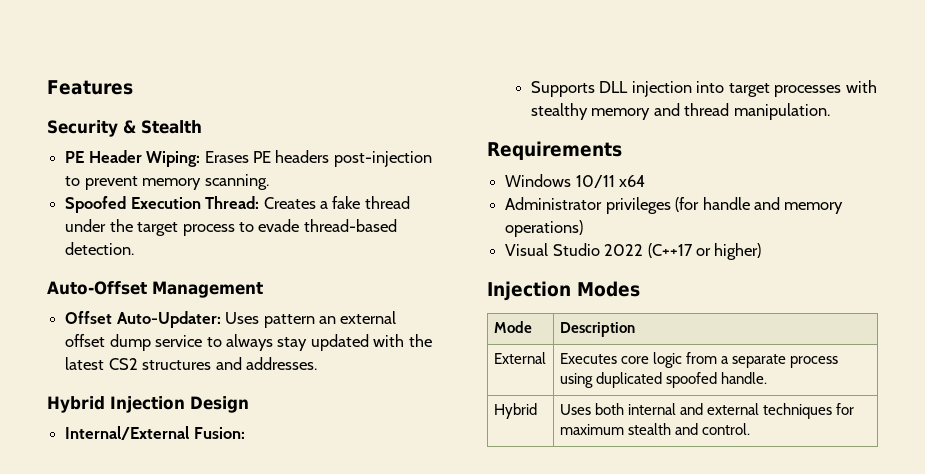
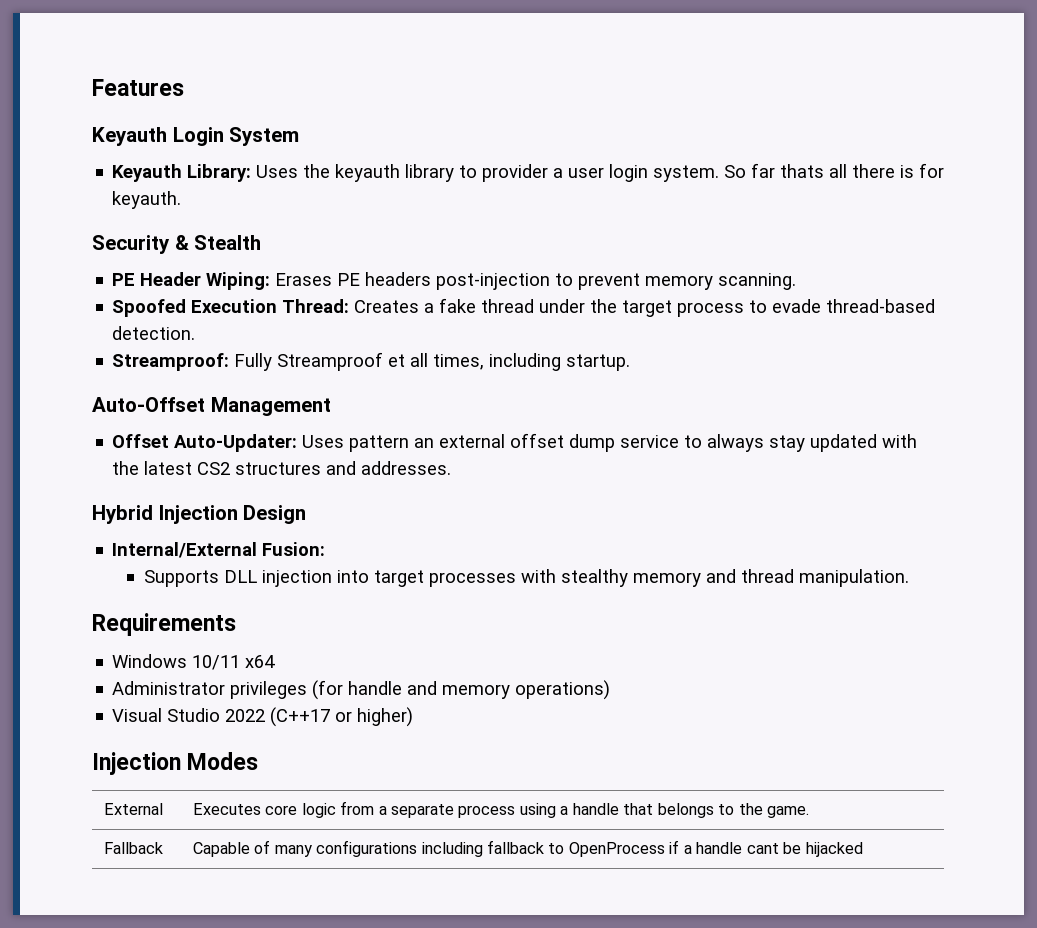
+ Keyauth Login System
+ Keyauth Library: Uses the keyauth library to provider a user login system. So far thats all there is for keyauth.
+ Streamproof: Fully Streamproof et all times, including startup.
- Mode | Description
- External | Executes core logic from a separate process using duplicated spoofed handle.
- Hybrid | Uses both internal and external techniques for maximum stealth and control.
+ External | Executes core logic from a separate process using a handle that belongs to the game.
+ Fallback | Capable of many configurations including fallback to OpenProcess if a handle cant be hijacked

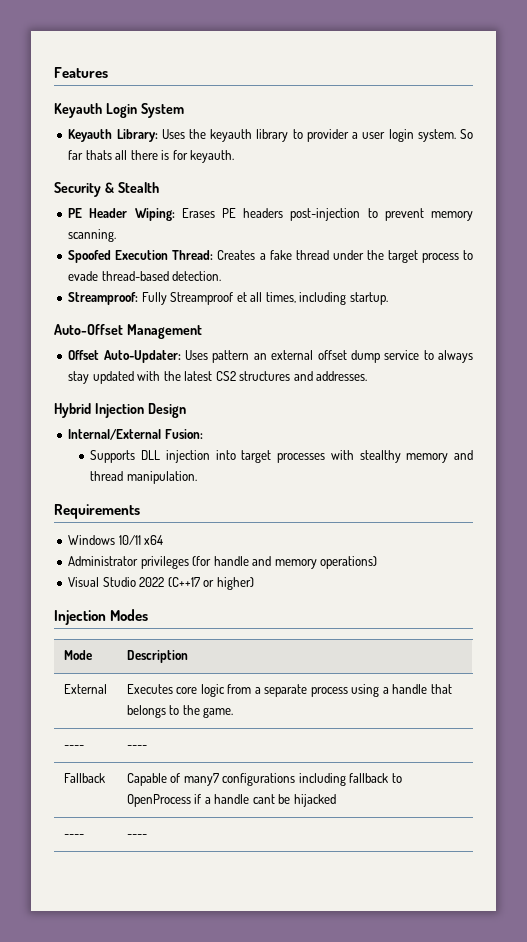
+ Mode | Description
  External | Executes core logic from a separate process using a handle that belongs to the game.
+ ---- | ----
- Fallback | Capable of many configurations including fallback to OpenProcess if a handle cant be hijacked
+ Fallback | Capable of many7 configurations including fallback to OpenProcess if a handle cant be hijacked
+ ---- | ----

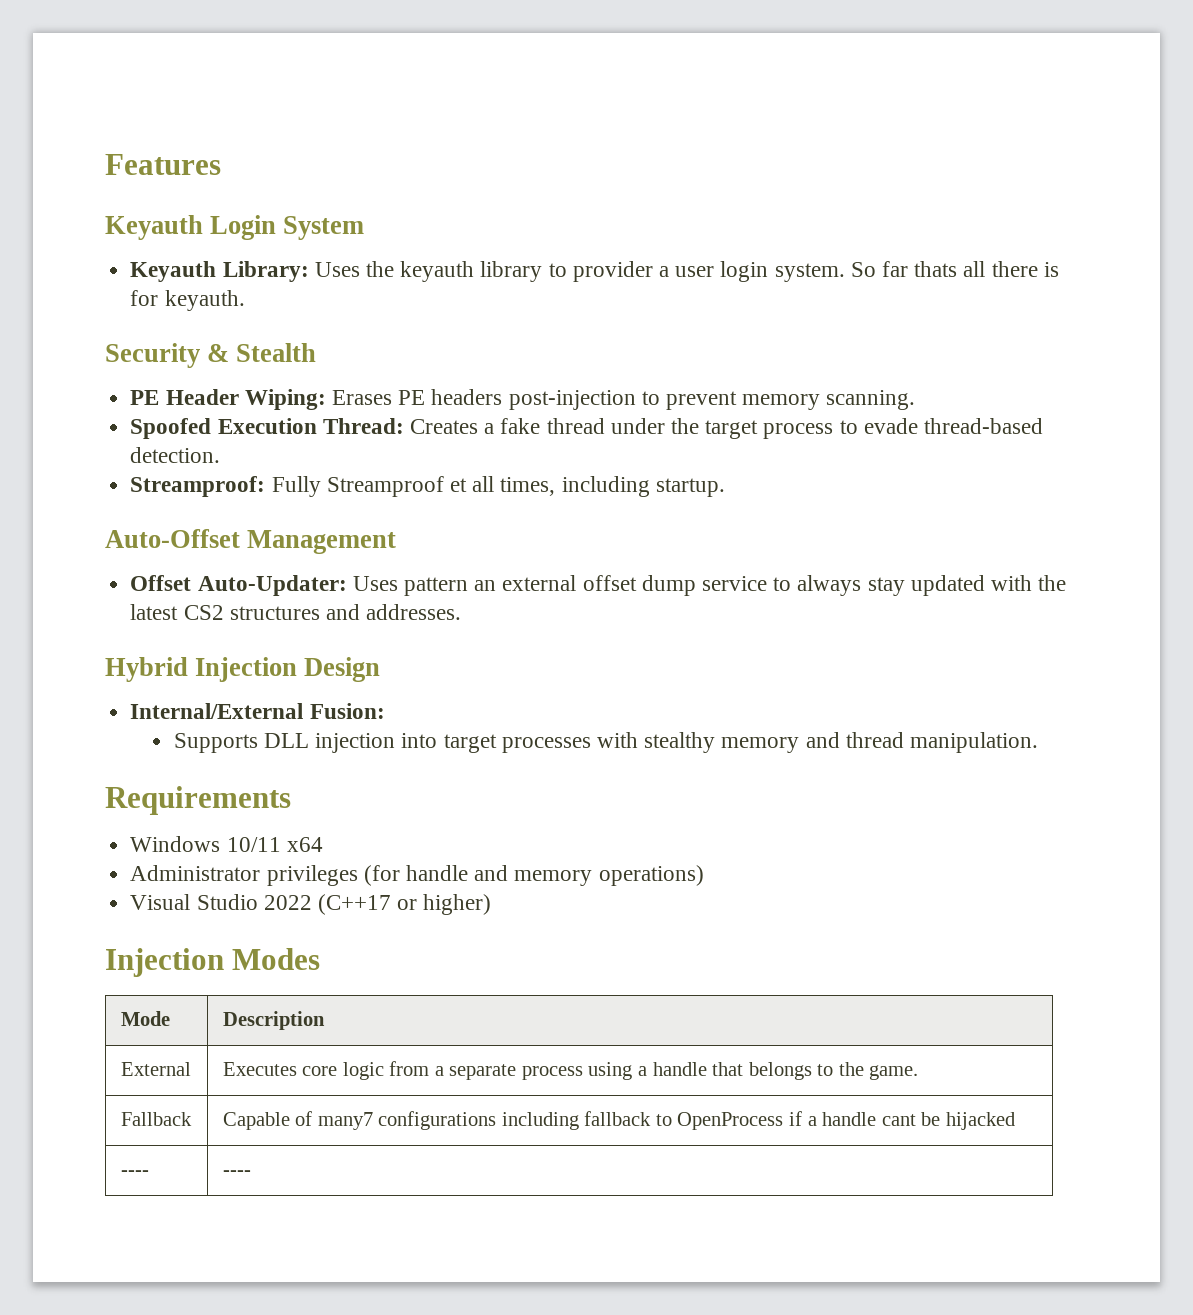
  External | Executes core logic from a separate process using a handle that belongs to the game.
- ---- | ----

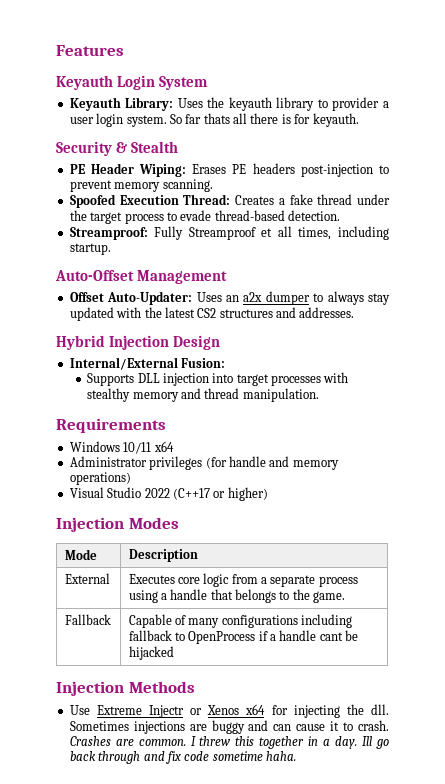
- Offset Auto-Updater: Uses pattern an external offset dump service to always stay updated with the latest CS2 structures and addresses.
+ Offset Auto-Updater: Uses an a2x dumper to always stay updated with the latest CS2 structures and addresses.
- Fallback | Capable of many7 configurations including fallback to OpenProcess if a handle cant be hijacked
+ Fallback | Capable of many configurations including fallback to OpenProcess if a handle cant be hijacked
- ---- | ----
+ Injection Methods
+ Use Extreme Injectr or Xenos x64 for injecting the dll. Sometimes injections are buggy and can cause it to crash. Crashes are common. I threw this together in a day. Ill go back through and fix code sometime haha.

